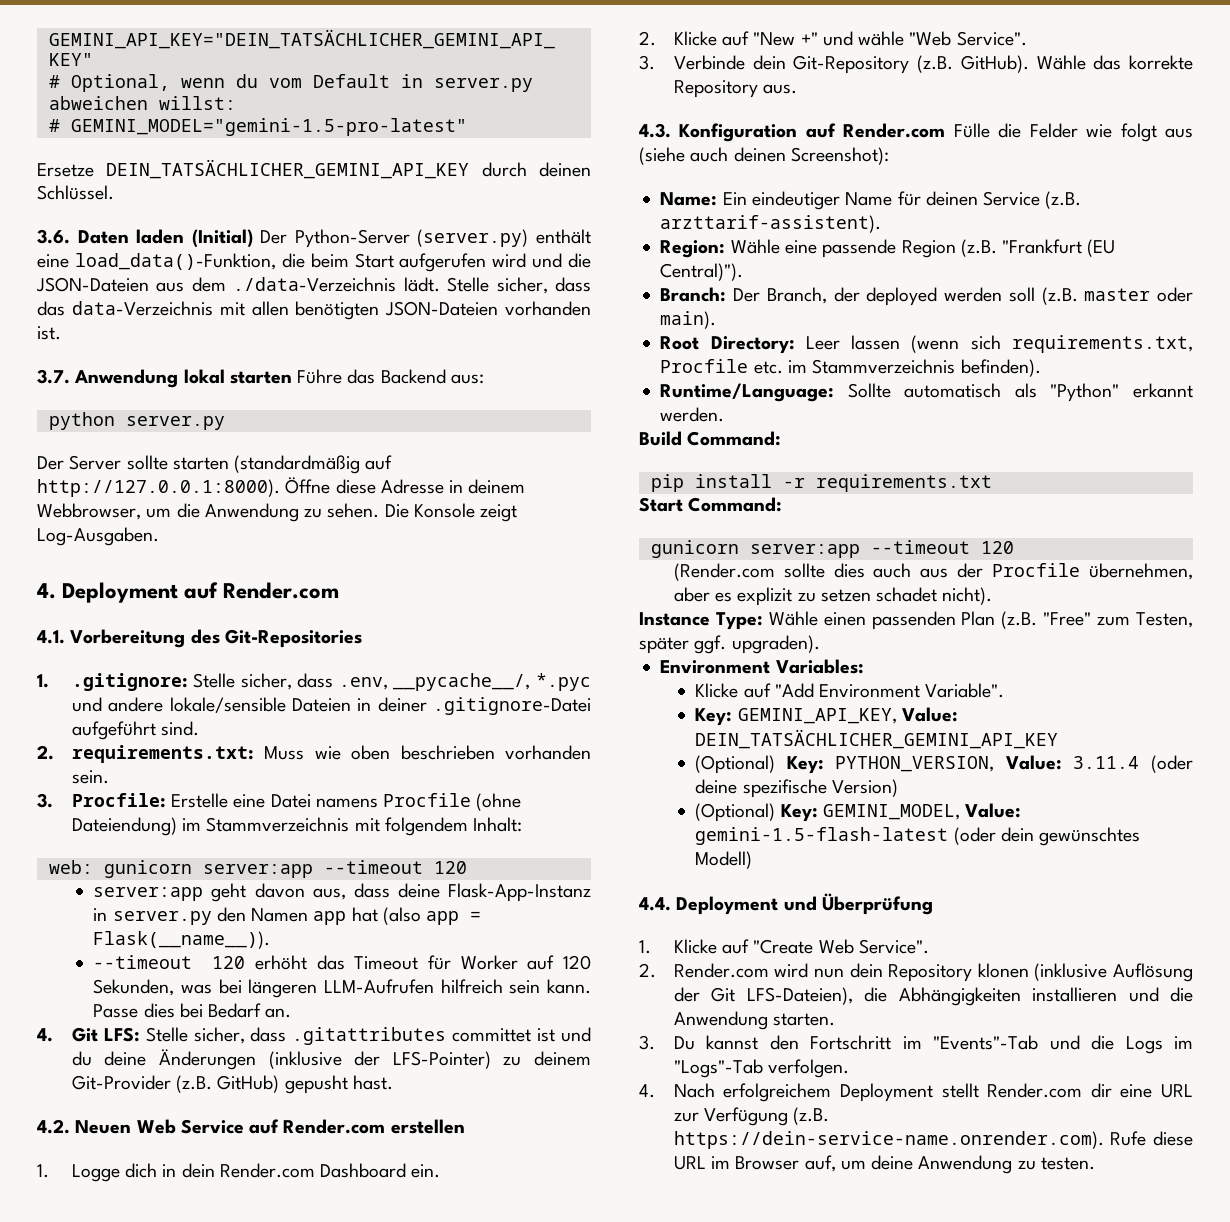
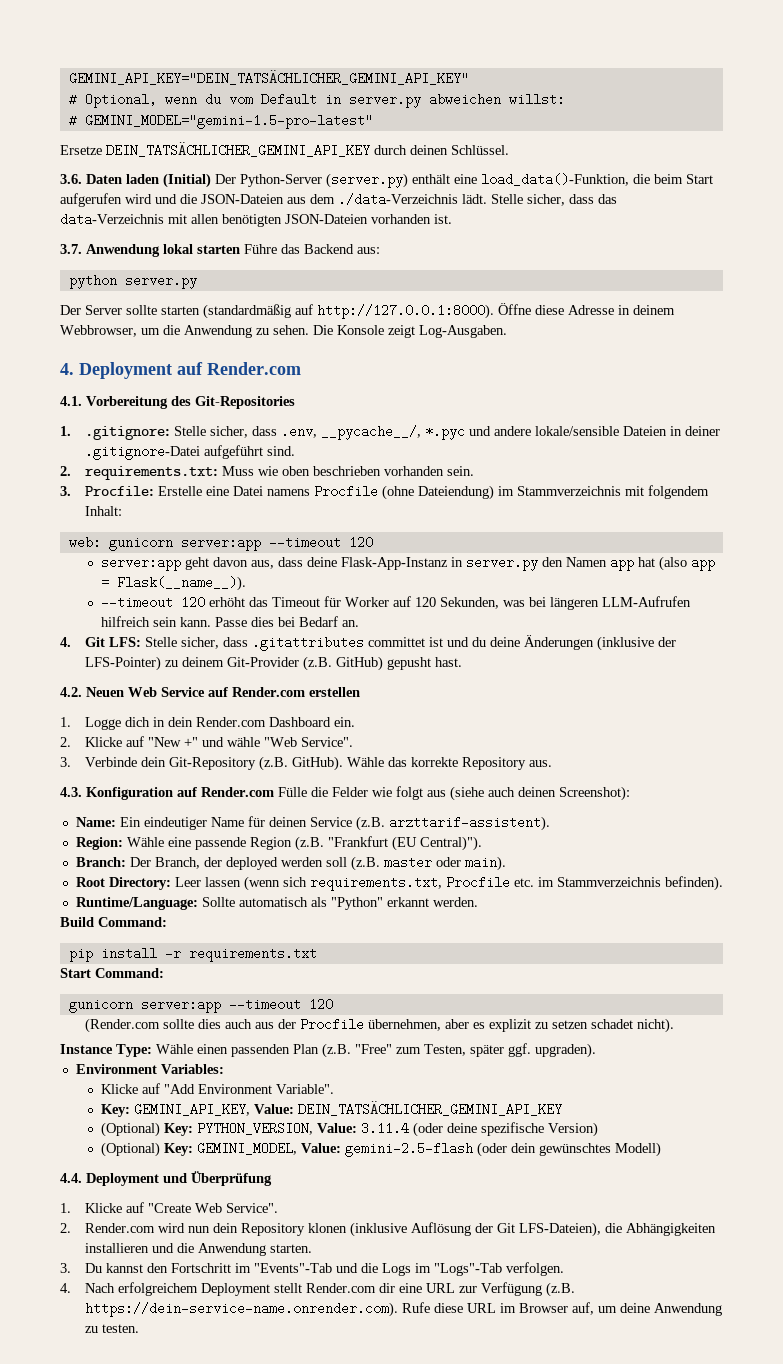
- (Optional) Key: GEMINI_MODEL, Value: gemini-1.5-flash-latest (oder dein gewünschtes Modell)
+ (Optional) Key: GEMINI_MODEL, Value: gemini-2.5-flash (oder dein gewünschtes Modell)

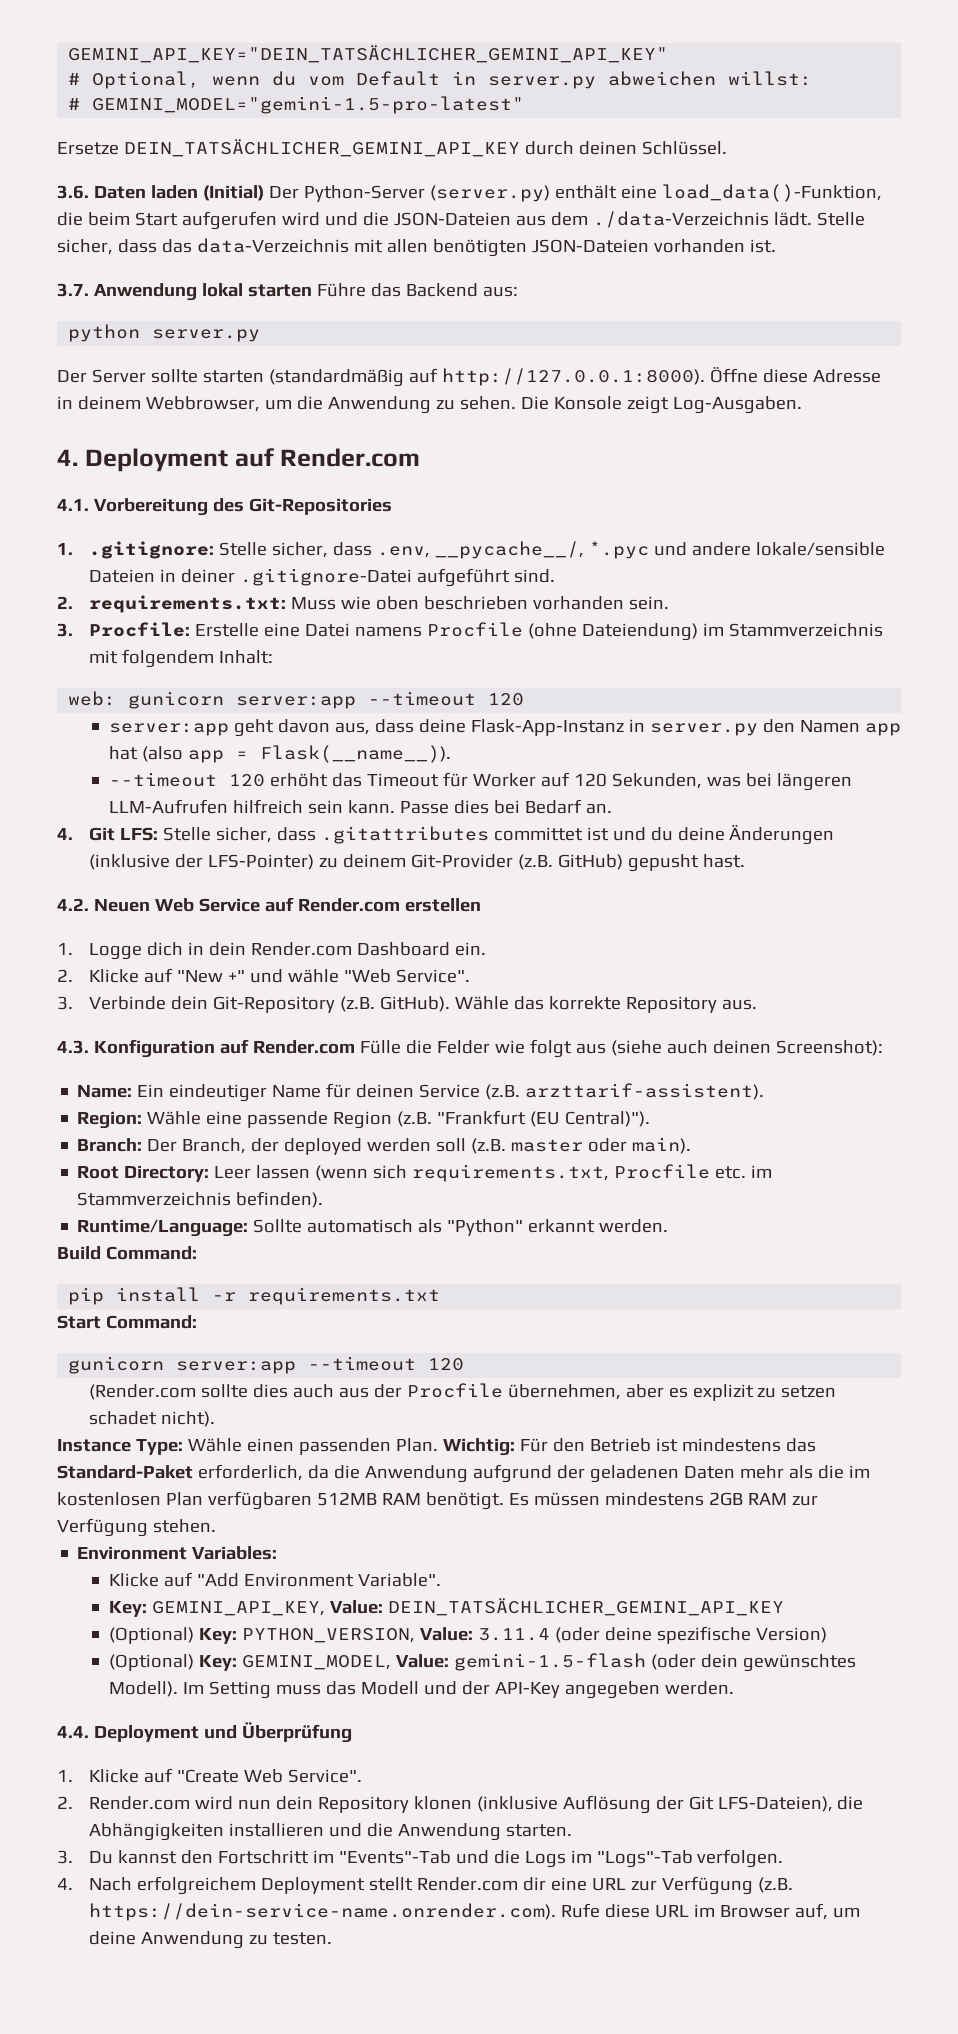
- Instance Type: Wähle einen passenden Plan (z.B. "Free" zum Testen, später ggf. upgraden).
+ Instance Type: Wähle einen passenden Plan. Wichtig: Für den Betrieb ist mindestens das Standard-Paket erforderlich, da die Anwendung aufgrund der geladenen Daten mehr als die im kostenlosen Plan verfügbaren 512MB RAM benötigt. Es müssen mindestens 2GB RAM zur Verfügung stehen.
- (Optional) Key: GEMINI_MODEL, Value: gemini-2.5-flash (oder dein gewünschtes Modell)
+ (Optional) Key: GEMINI_MODEL, Value: gemini-1.5-flash (oder dein gewünschtes Modell). Im Setting muss das Modell und der API-Key angegeben werden.

